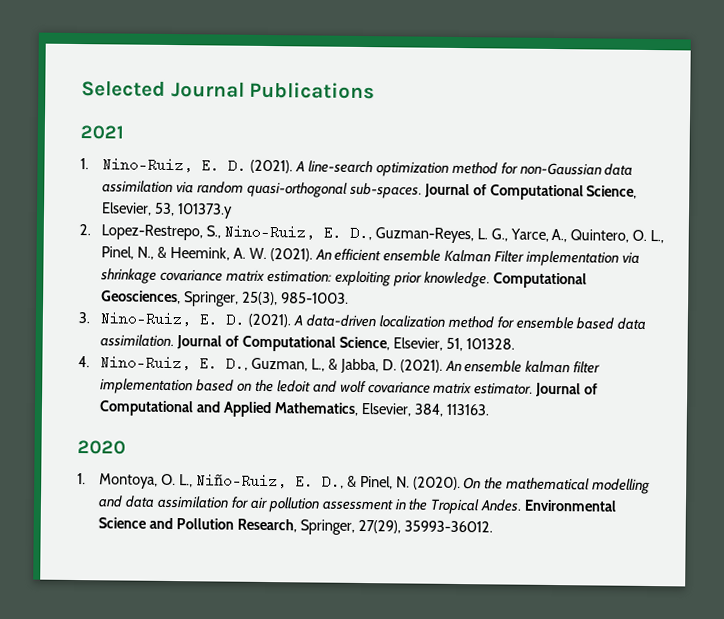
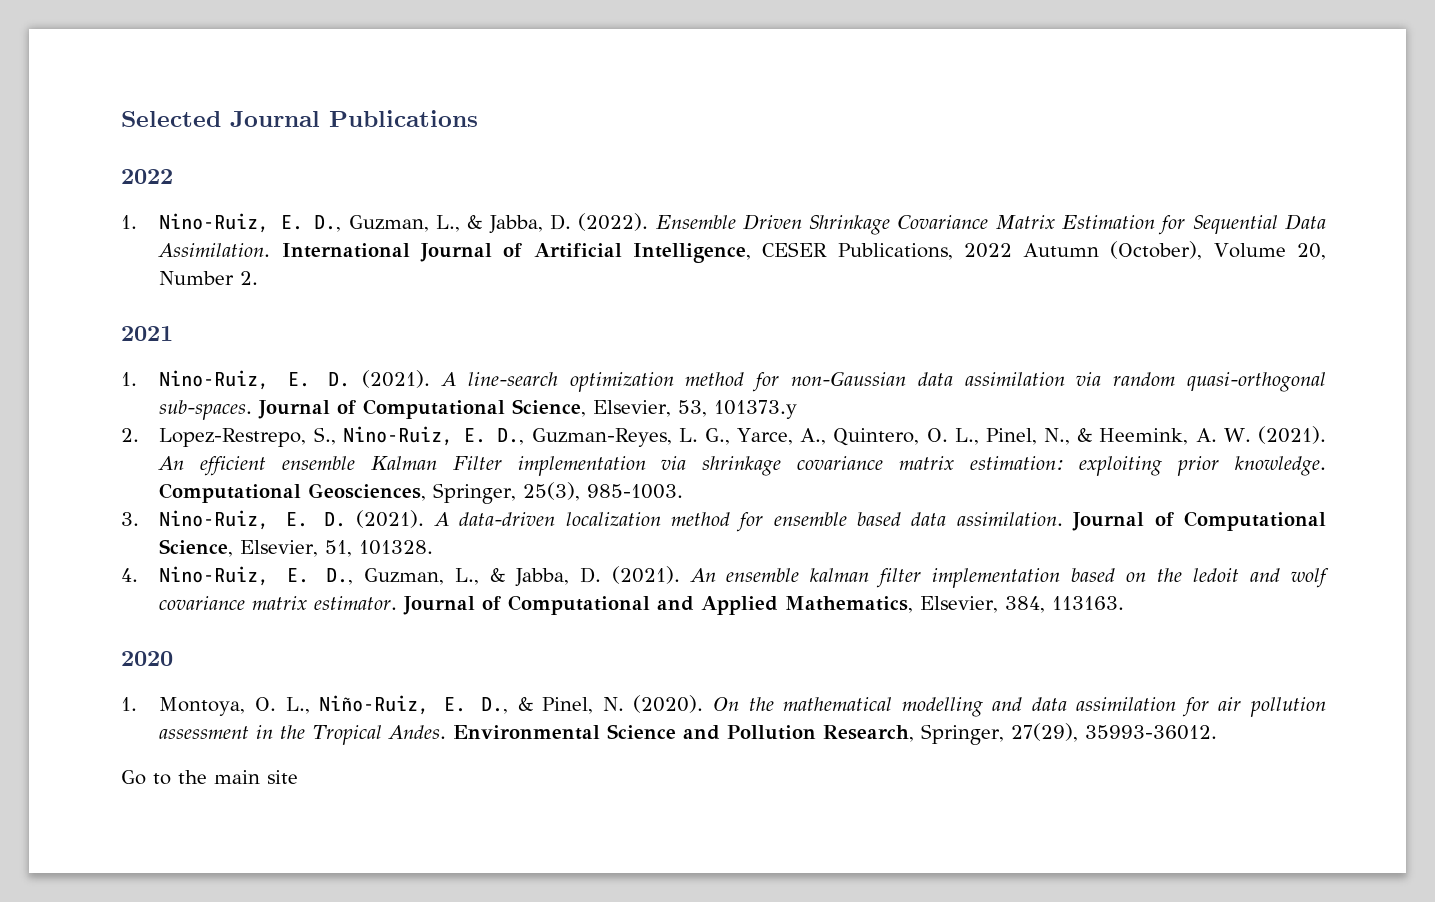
  Selected Journal Publications
+ 2022
+ 1. Nino-Ruiz, E. D., Guzman, L., & Jabba, D. (2022). Ensemble Driven Shrinkage Covariance Matrix Estimation for Sequential Data Assimilation. International Journal of Artificial Intelligence, CESER Publications, 2022 Autumn (October), Volume 20, Number 2.
+ Go to the main site

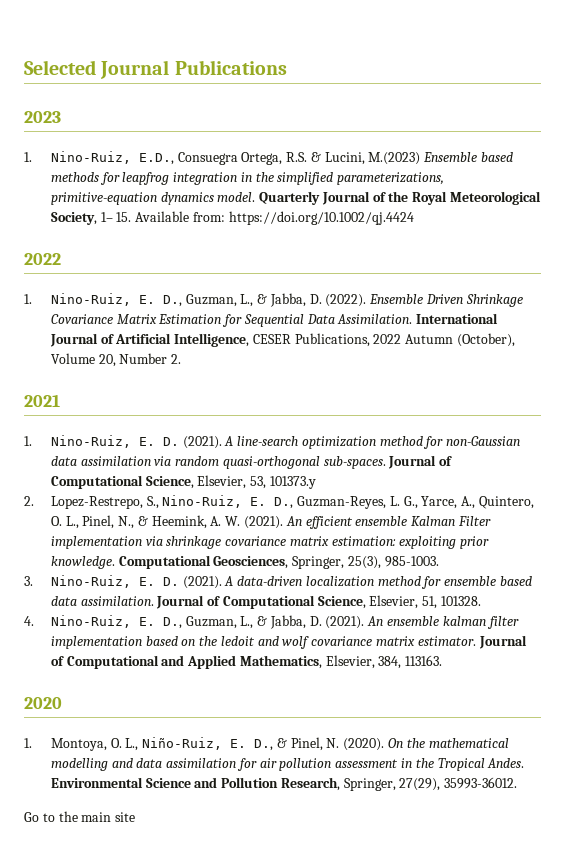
+ 2023
+ 1. Nino-Ruiz, E.D., Consuegra Ortega, R.S. & Lucini, M.(2023) Ensemble based methods for leapfrog integration in the simplified parameterizations, primitive-equation dynamics model. Quarterly Journal of the Royal Meteorological Society, 1– 15. Available from: https://doi.org/10.1002/qj.4424

